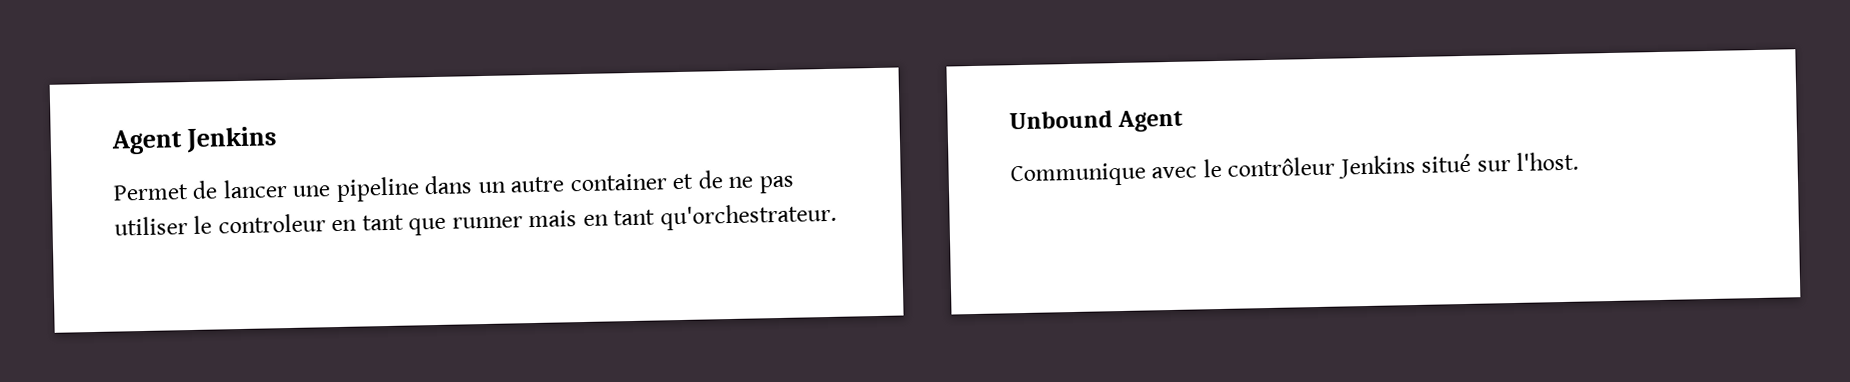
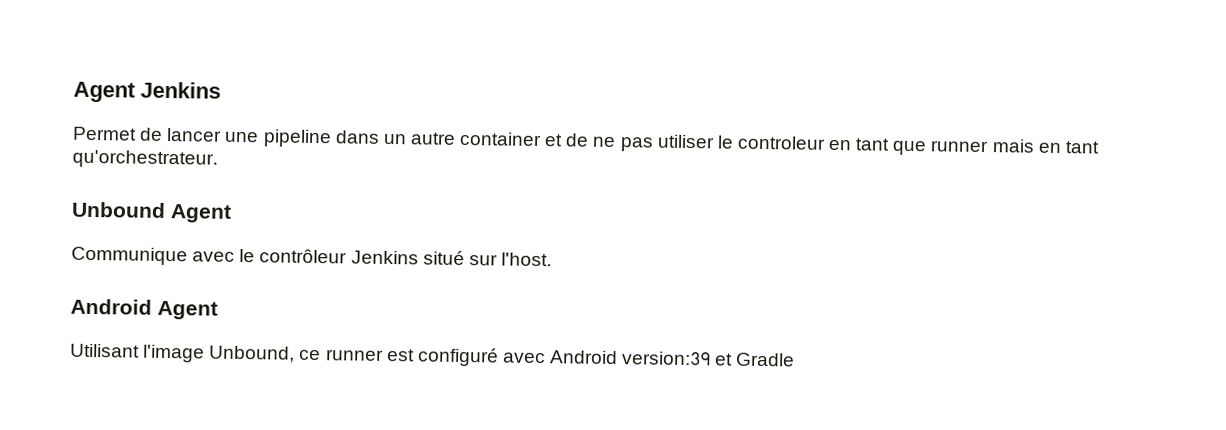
+ Android Agent
+ Utilisant l'image Unbound, ce runner est configuré avec Android version:39 et Gradle

